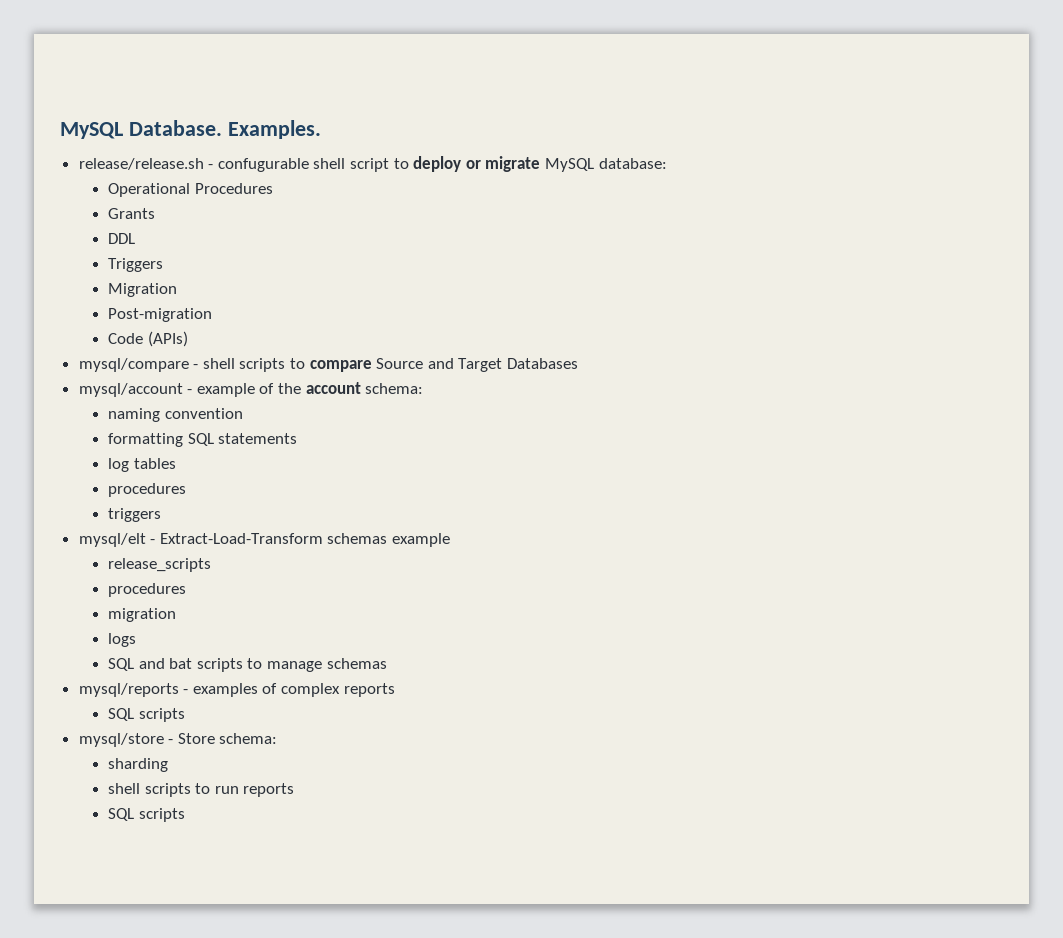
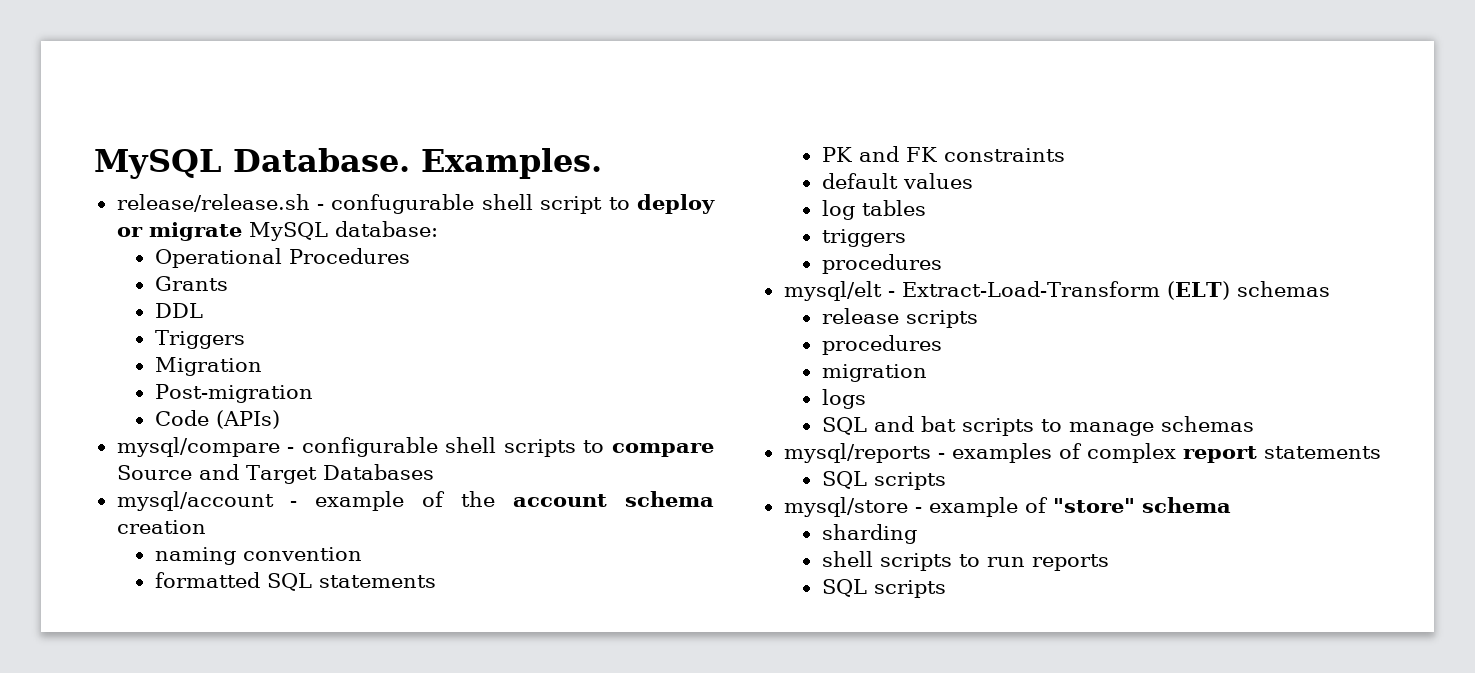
- mysql/compare - shell scripts to compare Source and Target Databases
+ mysql/compare - configurable shell scripts to compare Source and Target Databases
- mysql/account - example of the account schema:
+ mysql/account - example of the account schema creation
- formatting SQL statements
+ formatted SQL statements
+ PK and FK constraints
+ default values
  log tables
+ triggers
  procedures
- triggers
- mysql/elt - Extract-Load-Transform schemas example
- release_scripts
+ mysql/elt - Extract-Load-Transform (ELT) schemas
+ release scripts
- mysql/reports - examples of complex reports
+ mysql/reports - examples of complex report statements
- mysql/store - Store schema:
+ mysql/store - example of "store" schema

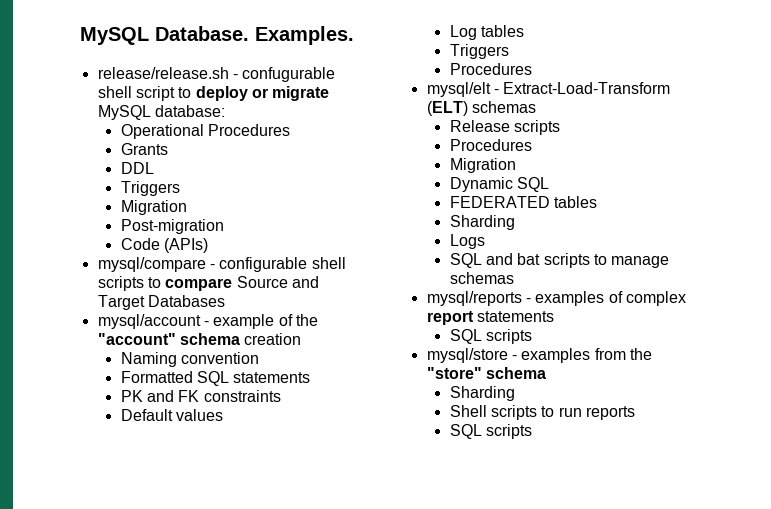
- mysql/account - example of the account schema creation
+ mysql/account - example of the "account" schema creation
- naming convention
+ Naming convention
- formatted SQL statements
+ Formatted SQL statements
- default values
+ Default values
- log tables
- triggers
- procedures
+ Log tables
+ Triggers
+ Procedures
- release scripts
- procedures
- migration
- logs
+ Release scripts
+ Procedures
+ Migration
+ Dynamic SQL
+ FEDERATED tables
+ Sharding
+ Logs
- mysql/store - example of "store" schema
- sharding
- shell scripts to run reports
+ mysql/store - examples from the "store" schema
+ Sharding
+ Shell scripts to run reports

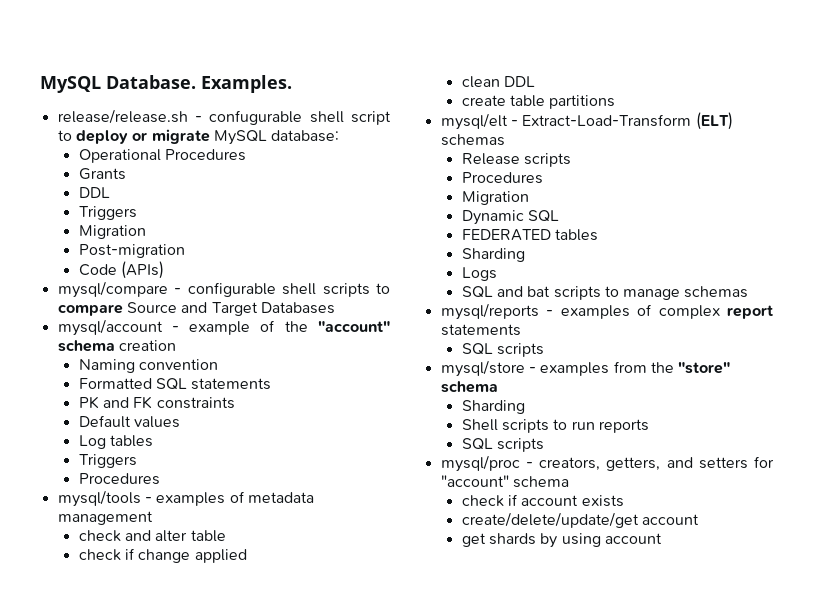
+ mysql/tools - examples of metadata management
+ check and alter table
+ check if change applied
+ clean DDL
+ create table partitions
+ mysql/proc - creators, getters, and setters for "account" schema
+ check if account exists
+ create/delete/update/get account
+ get shards by using account

